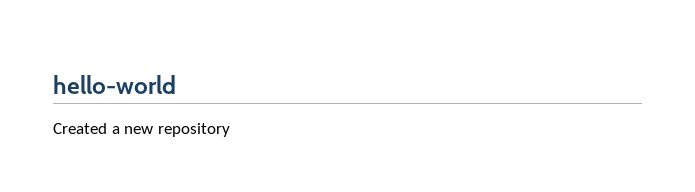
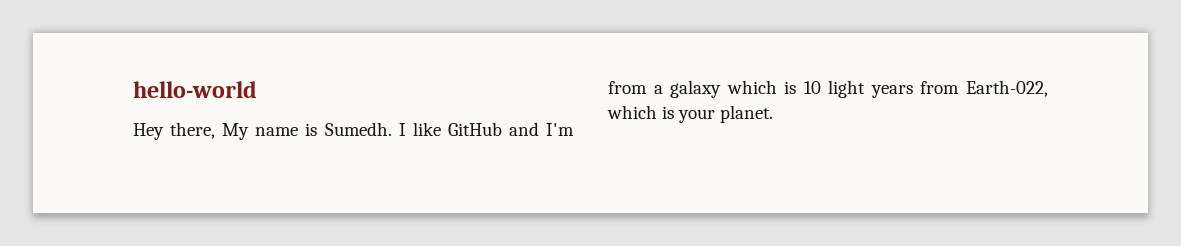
- Created a new repository
+ Hey there, My name is Sumedh. I like GitHub and I'm from a galaxy which is 10 light years from Earth-022, which is your planet.

